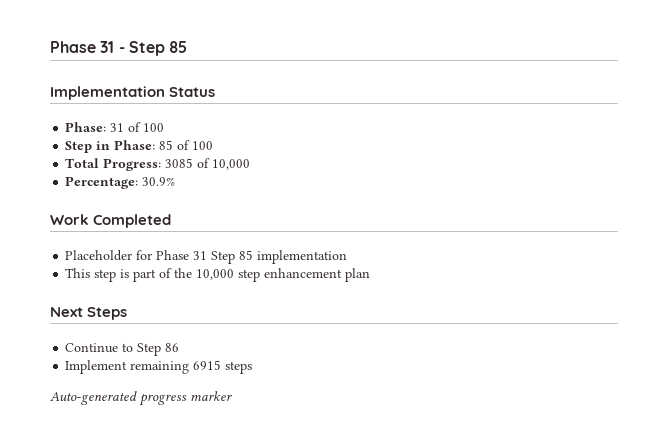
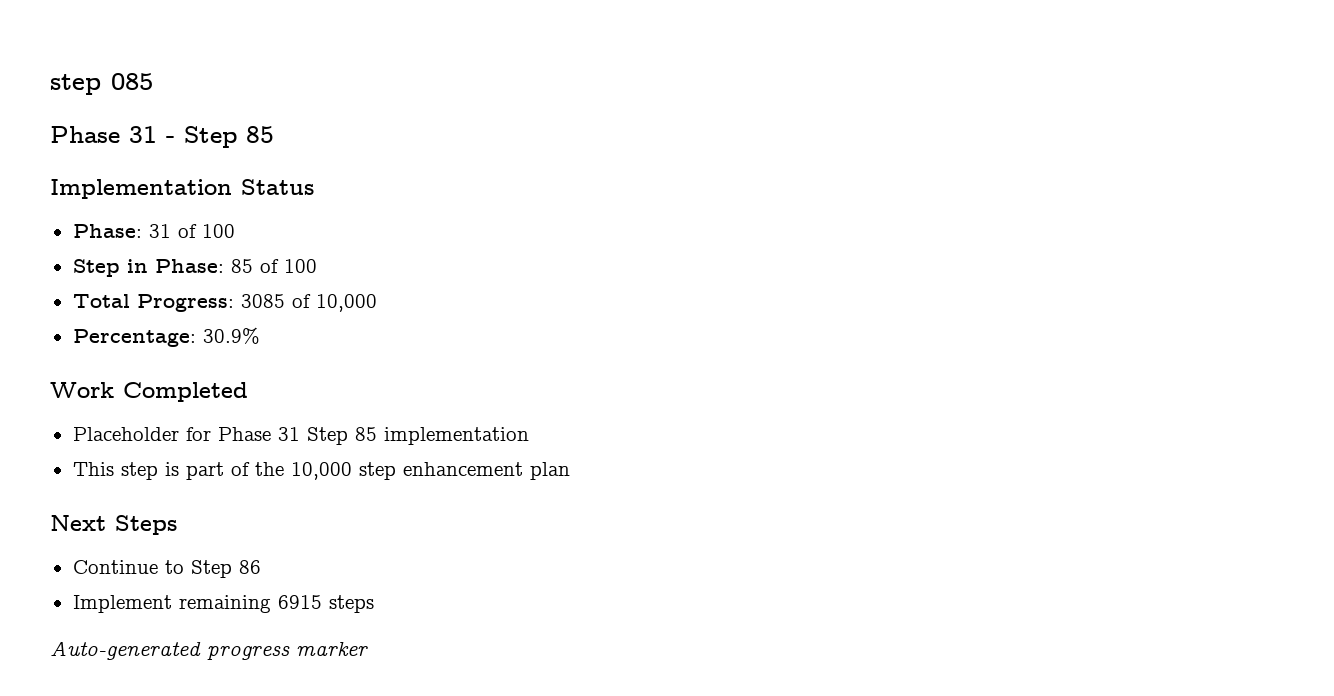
+ step 085

